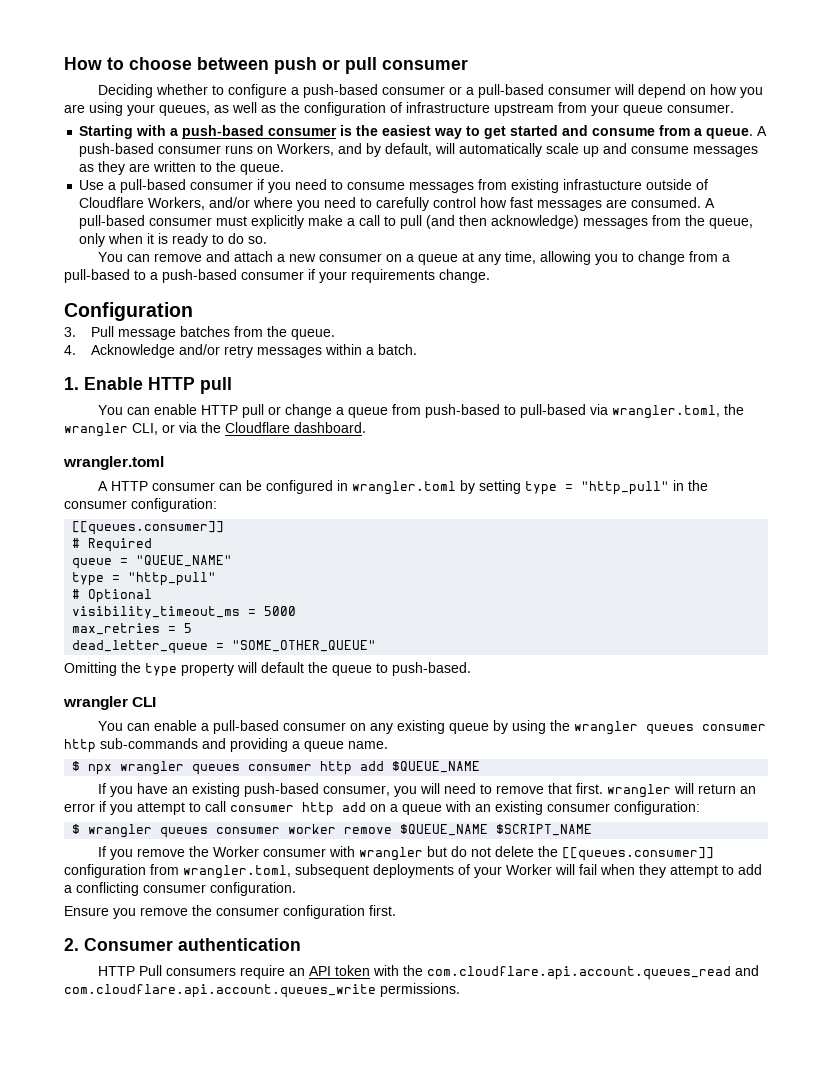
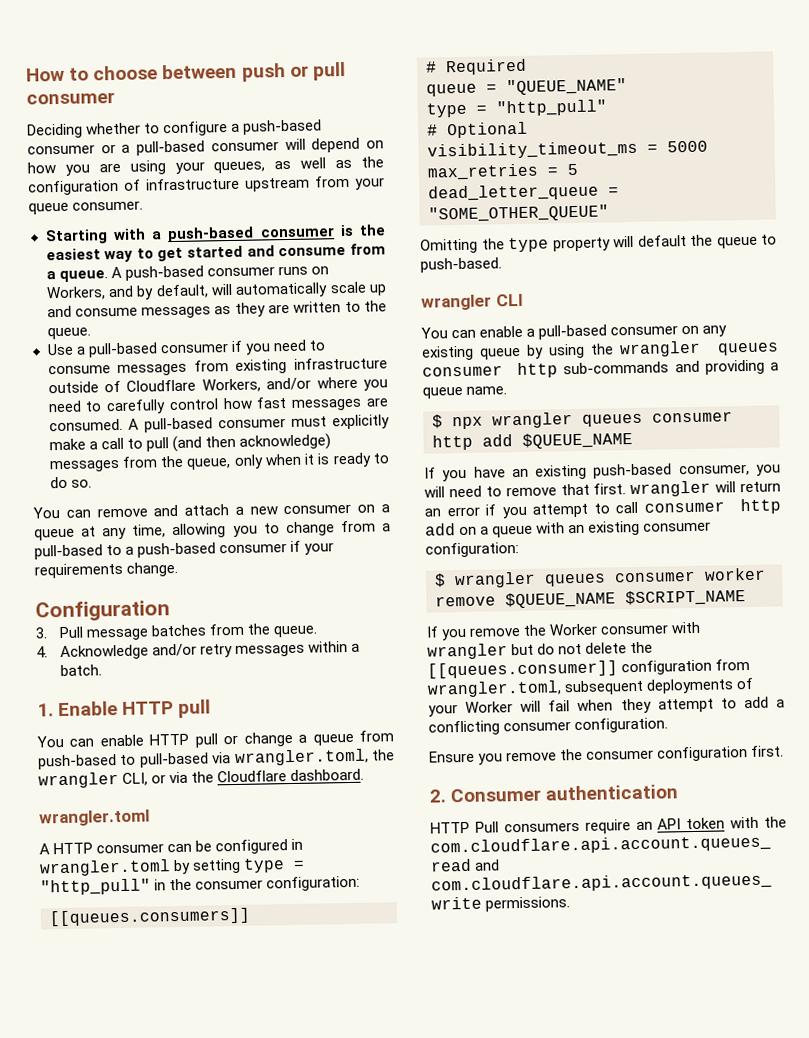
- Use a pull-based consumer if you need to consume messages from existing infrastucture outside of Cloudflare Workers, and/or where you need to carefully control how fast messages are consumed.
+ Use a pull-based consumer if you need to consume messages from existing infrastructure outside of Cloudflare Workers, and/or where you need to carefully control how fast messages are consumed.
  A HTTP consumer can be configured in wrangler.toml by setting type = "http_pull" in the consumer configuration:
- [[queues.consumer]]
+ [[queues.consumers]]

